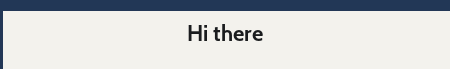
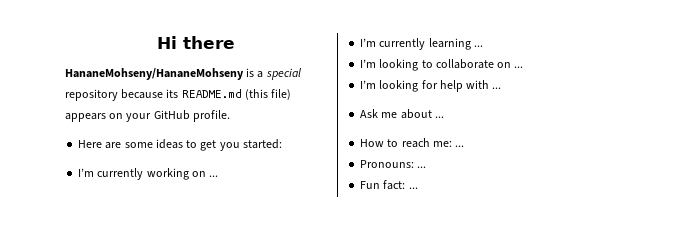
+ HananeMohseny/HananeMohseny is a special repository because its README.md (this file) appears on your GitHub profile.
+ Here are some ideas to get you started:
+ I’m currently working on ...
+ I’m currently learning ...
+ I’m looking to collaborate on ...
+ I’m looking for help with ...
+ Ask me about ...
+ How to reach me: ...
+ Pronouns: ...
+ Fun fact: ...

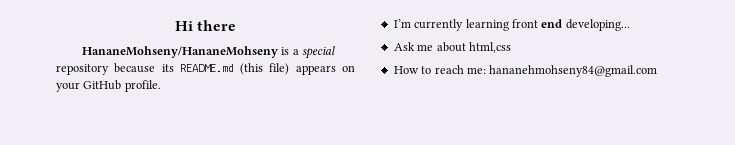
- Here are some ideas to get you started:
- I’m currently working on ...
- I’m currently learning ...
- I’m looking to collaborate on ...
- I’m looking for help with ...
+ I’m currently learning front end developing...
- Ask me about ...
+ Ask me about html,css
- How to reach me: ...
- Pronouns: ...
- Fun fact: ...
+ How to reach me: hananehmohseny84@gmail.com

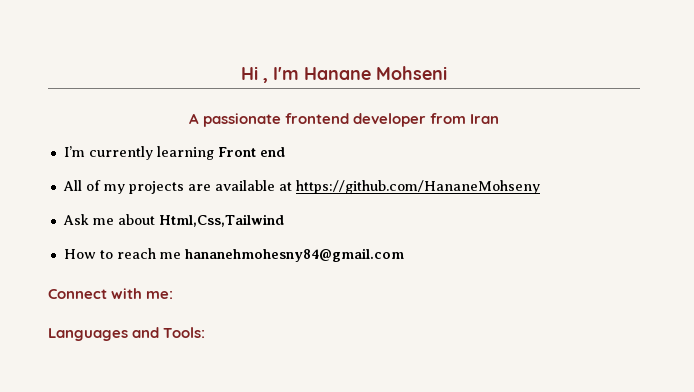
- Hi there
- HananeMohseny/HananeMohseny is a special repository because its README.md (this file) appears on your GitHub profile.
+ Hi , I'm Hanane Mohseni
+ A passionate frontend developer from Iran
- I’m currently learning front end developing...
+ I’m currently learning Front end
+ All of my projects are available at https://github.com/HananeMohseny
- Ask me about html,css
+ Ask me about Html,Css,Tailwind
- How to reach me: hananehmohseny84@gmail.com
+ How to reach me hananehmohesny84@gmail.com
+ Connect with me:
+ Languages and Tools:

